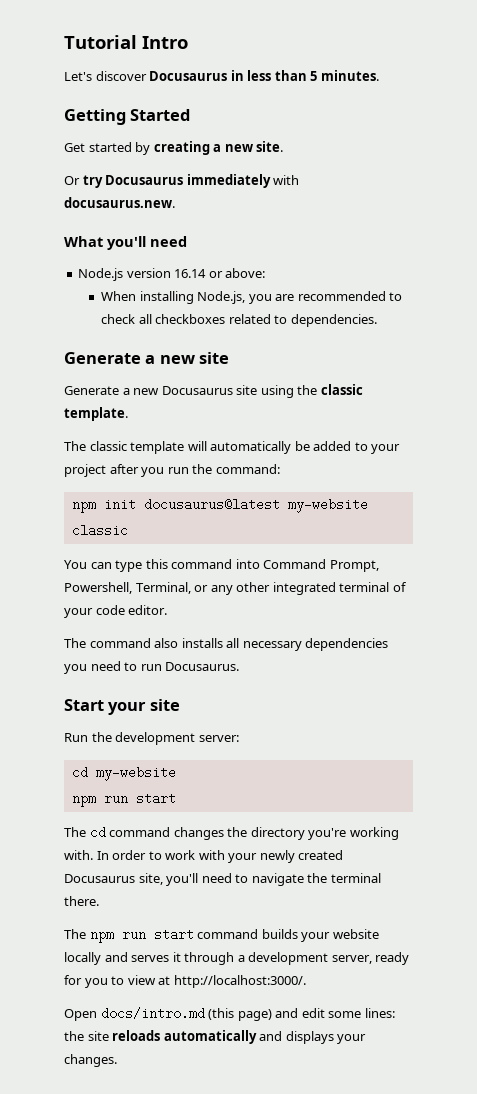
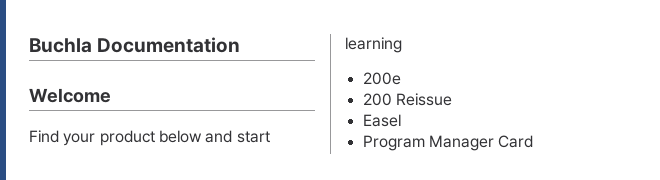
- Tutorial Intro
- Let's discover Docusaurus in less than 5 minutes.
- Getting Started
- Get started by creating a new site.
- Or try Docusaurus immediately with docusaurus.new.
- What you'll need
- Node.js version 16.14 or above:
- When installing Node.js, you are recommended to check all checkboxes related to dependencies.
- Generate a new site
- Generate a new Docusaurus site using the classic template.
- The classic template will automatically be added to your project after you run the command:
- npm init docusaurus@latest my-website classic
- You can type this command into Command Prompt, Powershell, Terminal, or any other integrated terminal of your code editor.
- The command also installs all necessary dependencies you need to run Docusaurus.
- Start your site
- Run the development server:
- cd my-website
- npm run start
- The cd command changes the directory you're working with. In order to work with your newly created Docusaurus site, you'll need to navigate the terminal there.
- The npm run start command builds your website locally and serves it through a development server, ready for you to view at http://localhost:3000/.
- Open docs/intro.md (this page) and edit some lines: the site reloads automatically and displays your changes.
+ Buchla Documentation
+ Welcome
+ Find your product below and start learning
+ 200e
+ 200 Reissue
+ Easel
+ Program Manager Card

